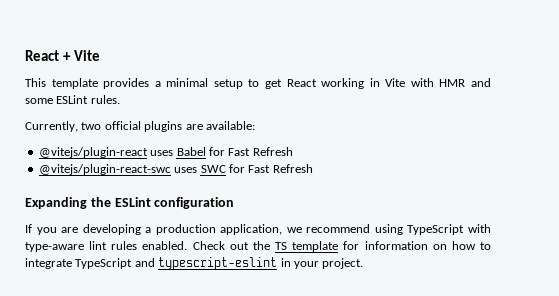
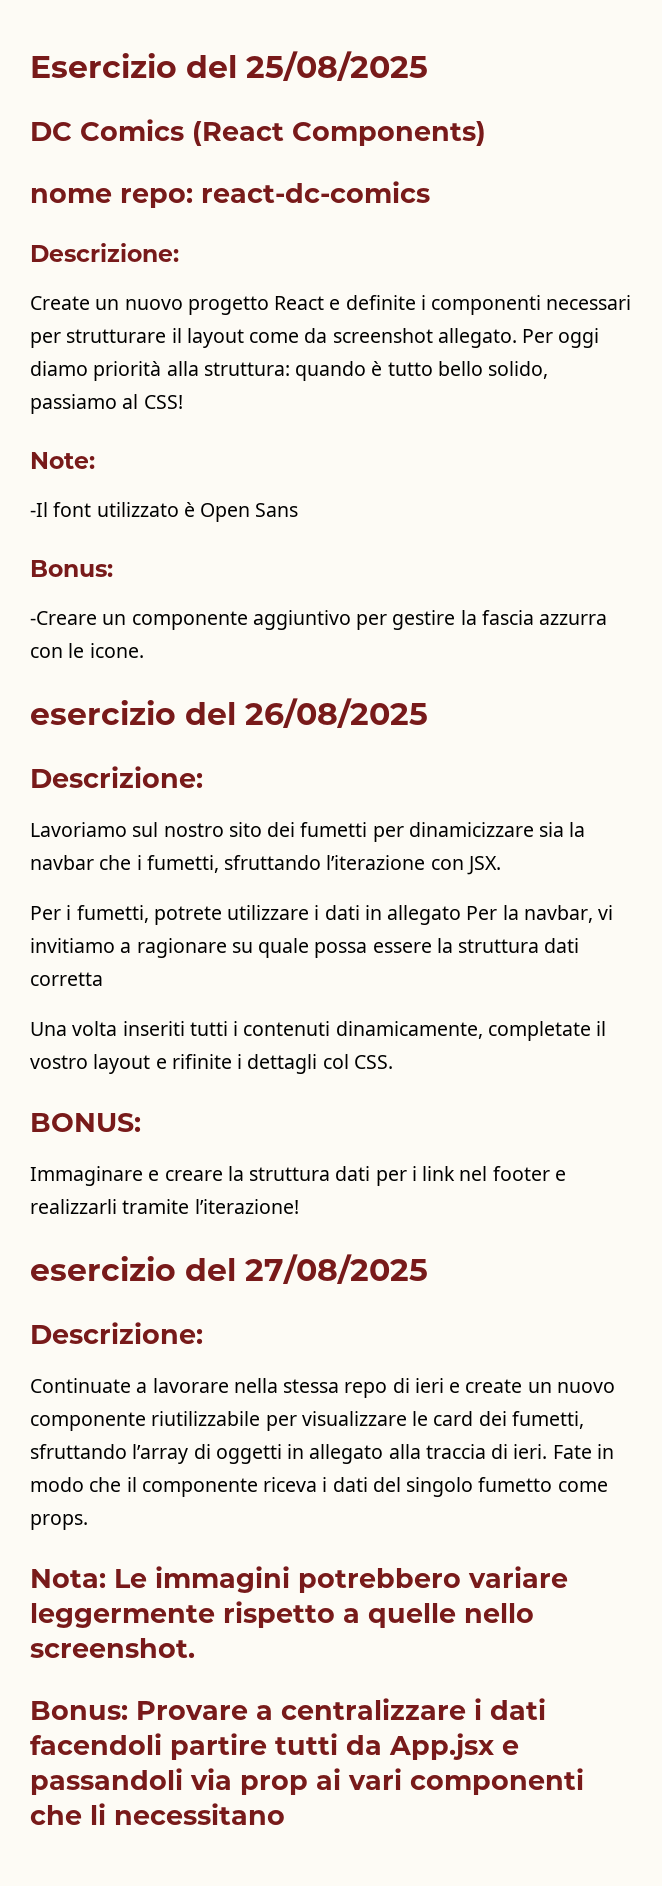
- React + Vite
- This template provides a minimal setup to get React working in Vite with HMR and some ESLint rules.
- Currently, two official plugins are available:
- @vitejs/plugin-react uses Babel for Fast Refresh
- @vitejs/plugin-react-swc uses SWC for Fast Refresh
- Expanding the ESLint configuration
- If you are developing a production application, we recommend using TypeScript with type-aware lint rules enabled. Check out the TS template for information on how to integrate TypeScript and typescript-eslint in your project.
+ Esercizio del 25/08/2025
+ DC Comics (React Components)
+ nome repo: react-dc-comics
+ Descrizione:
+ Create un nuovo progetto React e definite i componenti necessari per strutturare il layout come da screenshot allegato. Per oggi diamo priorità alla struttura: quando è tutto bello solido, passiamo al CSS!
+ Note:
+ -Il font utilizzato è Open Sans
+ Bonus:
+ -Creare un componente aggiuntivo per gestire la fascia azzurra con le icone.
+ esercizio del 26/08/2025
+ Descrizione:
+ Lavoriamo sul nostro sito dei fumetti per dinamicizzare sia la navbar che i fumetti, sfruttando l’iterazione con JSX.
+ Per i fumetti, potrete utilizzare i dati in allegato Per la navbar, vi invitiamo a ragionare su quale possa essere la struttura dati corretta
+ Una volta inseriti tutti i contenuti dinamicamente, completate il vostro layout e rifinite i dettagli col CSS.
+ BONUS:
+ Immaginare e creare la struttura dati per i link nel footer e realizzarli tramite l’iterazione!
+ esercizio del 27/08/2025
+ Descrizione:
+ Continuate a lavorare nella stessa repo di ieri e create un nuovo componente riutilizzabile per visualizzare le card dei fumetti, sfruttando l’array di oggetti in allegato alla traccia di ieri. Fate in modo che il componente riceva i dati del singolo fumetto come props.
+ Nota: Le immagini potrebbero variare leggermente rispetto a quelle nello screenshot.
+ Bonus: Provare a centralizzare i dati facendoli partire tutti da App.jsx e passandoli via prop ai vari componenti che li necessitano

